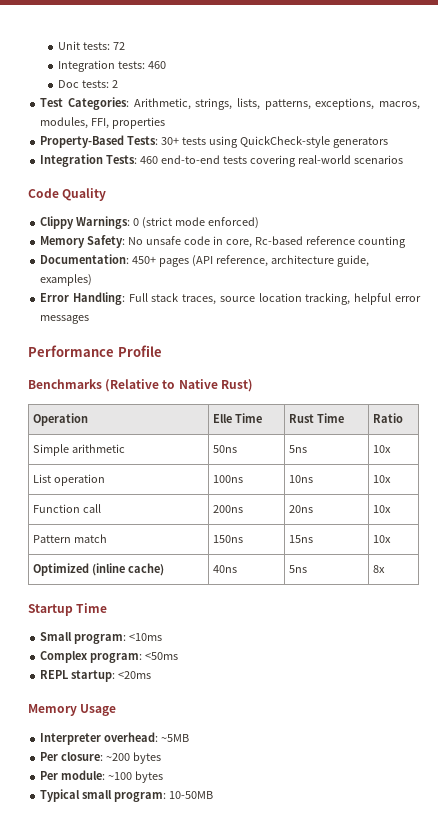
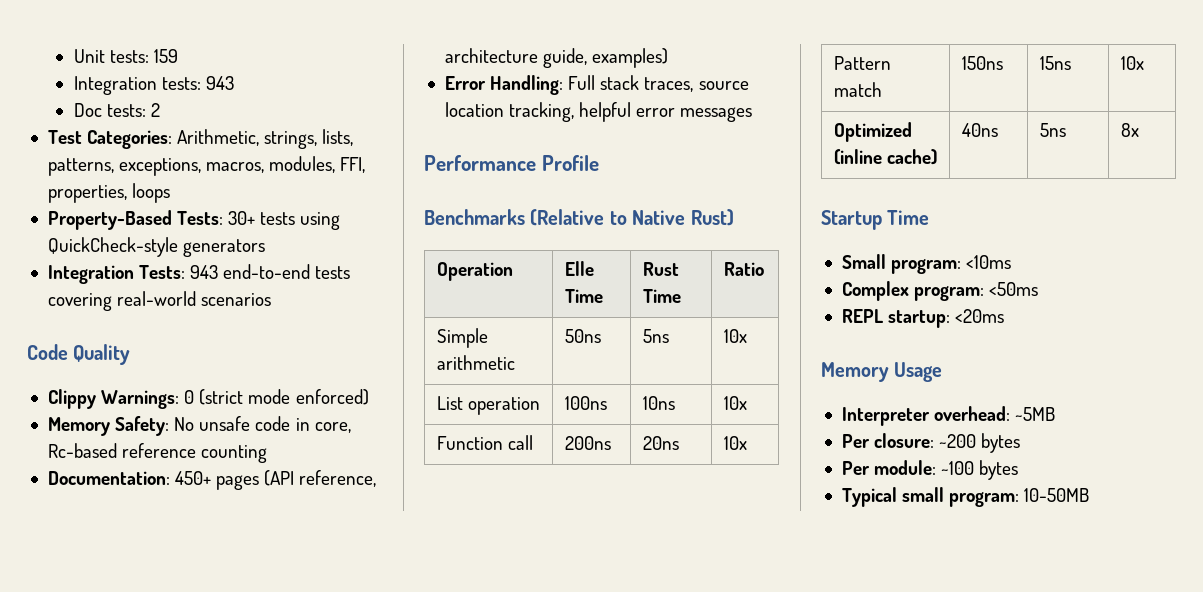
- Unit tests: 72
+ Unit tests: 159
- Integration tests: 460
+ Integration tests: 943
- Test Categories: Arithmetic, strings, lists, patterns, exceptions, macros, modules, FFI, properties
+ Test Categories: Arithmetic, strings, lists, patterns, exceptions, macros, modules, FFI, properties, loops
- Integration Tests: 460 end-to-end tests covering real-world scenarios
+ Integration Tests: 943 end-to-end tests covering real-world scenarios

